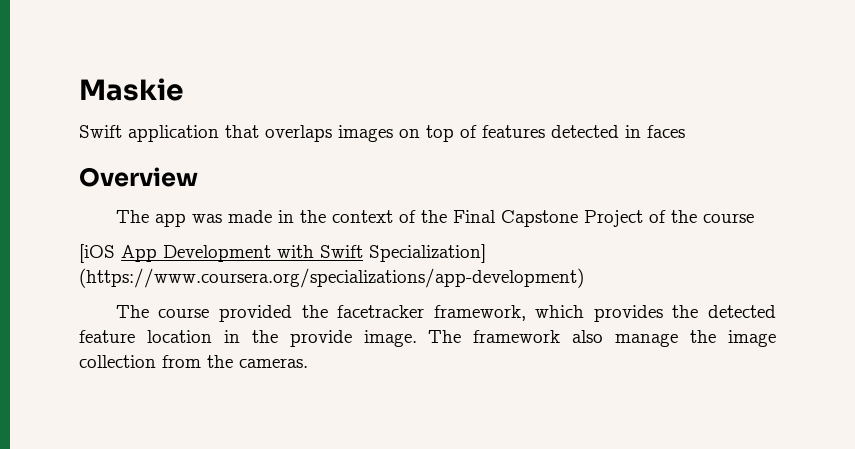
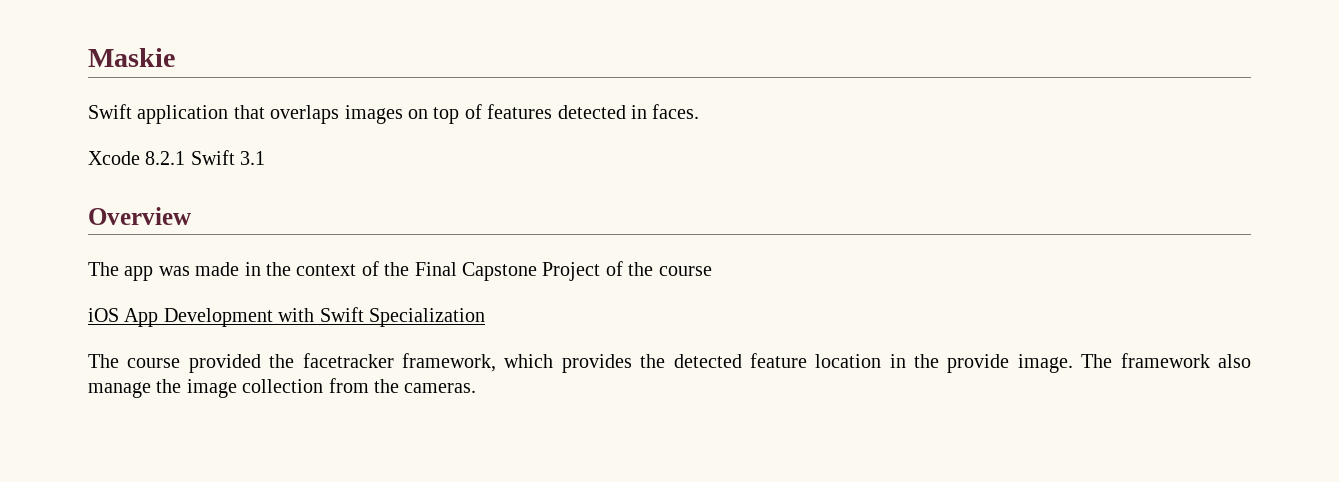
- Swift application that overlaps images on top of features detected in faces
+ Swift application that overlaps images on top of features detected in faces.
+ Xcode 8.2.1 Swift 3.1
- [iOS App Development with Swift Specialization] (https://www.coursera.org/specializations/app-development)
+ iOS App Development with Swift Specialization

